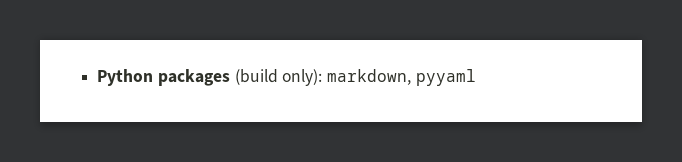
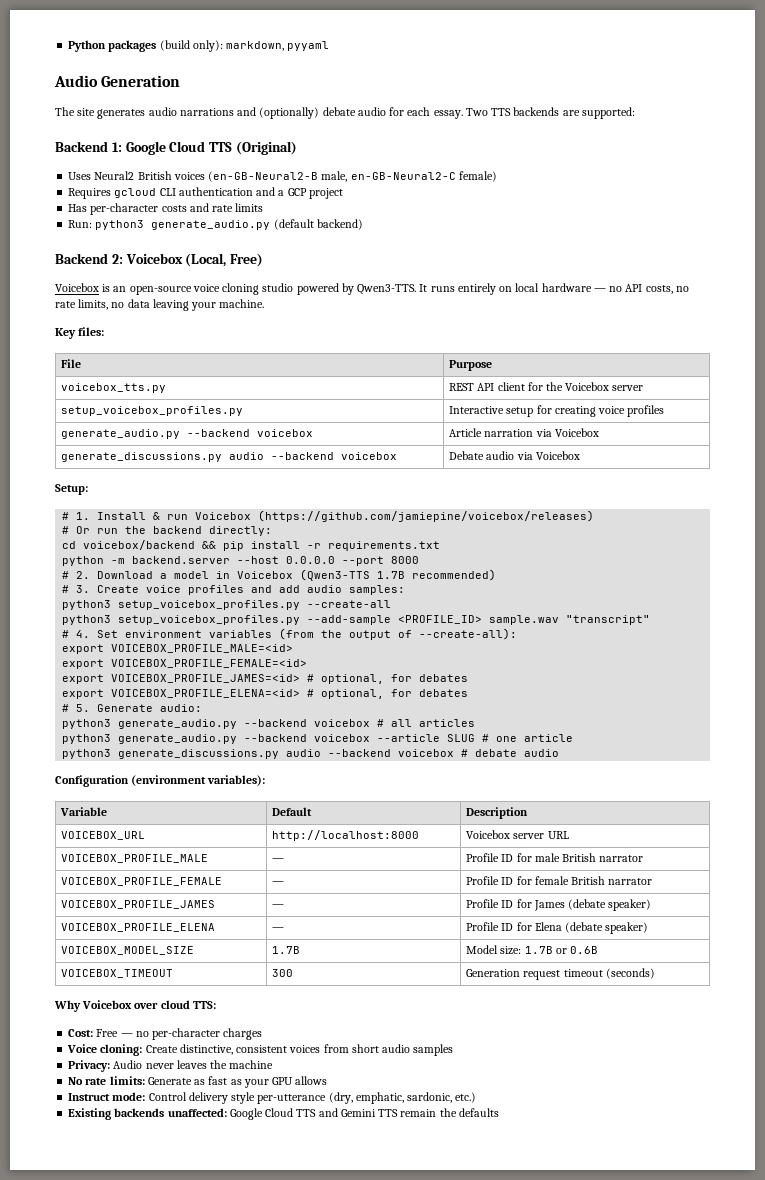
+ Audio Generation
+ The site generates audio narrations and (optionally) debate audio for each essay. Two TTS backends are supported:
+ Backend 1: Google Cloud TTS (Original)
+ Uses Neural2 British voices (en-GB-Neural2-B male, en-GB-Neural2-C female)
+ Requires gcloud CLI authentication and a GCP project
+ Has per-character costs and rate limits
+ Run: python3 generate_audio.py (default backend)
+ Backend 2: Voicebox (Local, Free)
+ Voicebox is an open-source voice cloning studio powered by Qwen3-TTS. It runs entirely on local hardware — no API costs, no rate limits, no data leaving your machine.
+ Key files:
+ File | Purpose
+ voicebox_tts.py | REST API client for the Voicebox server
+ setup_voicebox_profiles.py | Interactive setup for creating voice profiles
+ generate_audio.py --backend voicebox | Article narration via Voicebox
+ generate_discussions.py audio --backend voicebox | Debate audio via Voicebox
+ Setup:
+ # 1. Install & run Voicebox (https://github.com/jamiepine/voicebox/releases)
+ # Or run the backend directly:
+ cd voicebox/backend && pip install -r requirements.txt
+ python -m backend.server --host 0.0.0.0 --port 8000
+ # 2. Download a model in Voicebox (Qwen3-TTS 1.7B recommended)
+ # 3. Create voice profiles and add audio samples:
+ python3 setup_voicebox_profiles.py --create-all
+ python3 setup_voicebox_profiles.py --add-sample <PROFILE_ID> sample.wav "transcript"
+ # 4. Set environment variables (from the output of --create-all):
+ export VOICEBOX_PROFILE_MALE=<id>
+ export VOICEBOX_PROFILE_FEMALE=<id>
+ export VOICEBOX_PROFILE_JAMES=<id> # optional, for debates
+ export VOICEBOX_PROFILE_ELENA=<id> # optional, for debates
+ # 5. Generate audio:
+ python3 generate_audio.py --backend voicebox # all articles
+ python3 generate_audio.py --backend voicebox --article SLUG # one article
+ python3 generate_discussions.py audio --backend voicebox # debate audio
+ Configuration (environment variables):
+ Variable | Default | Description
+ VOICEBOX_URL | http://localhost:8000 | Voicebox server URL
+ VOICEBOX_PROFILE_MALE | — | Profile ID for male British narrator
+ VOICEBOX_PROFILE_FEMALE | — | Profile ID for female British narrator
+ VOICEBOX_PROFILE_JAMES | — | Profile ID for James (debate speaker)
+ VOICEBOX_PROFILE_ELENA | — | Profile ID for Elena (debate speaker)
+ VOICEBOX_MODEL_SIZE | 1.7B | Model size: 1.7B or 0.6B
+ VOICEBOX_TIMEOUT | 300 | Generation request timeout (seconds)
+ Why Voicebox over cloud TTS:
+ Cost: Free — no per-character charges
+ Voice cloning: Create distinctive, consistent voices from short audio samples
+ Privacy: Audio never leaves the machine
+ No rate limits: Generate as fast as your GPU allows
+ Instruct mode: Control delivery style per-utterance (dry, emphatic, sardonic, etc.)
+ Existing backends unaffected: Google Cloud TTS and Gemini TTS remain the defaults

